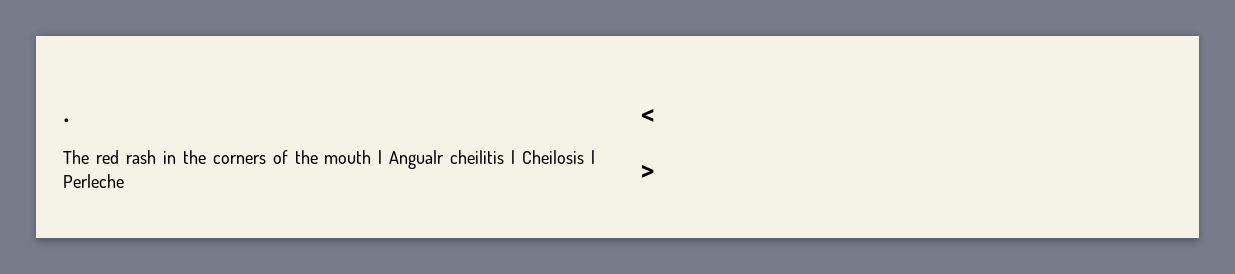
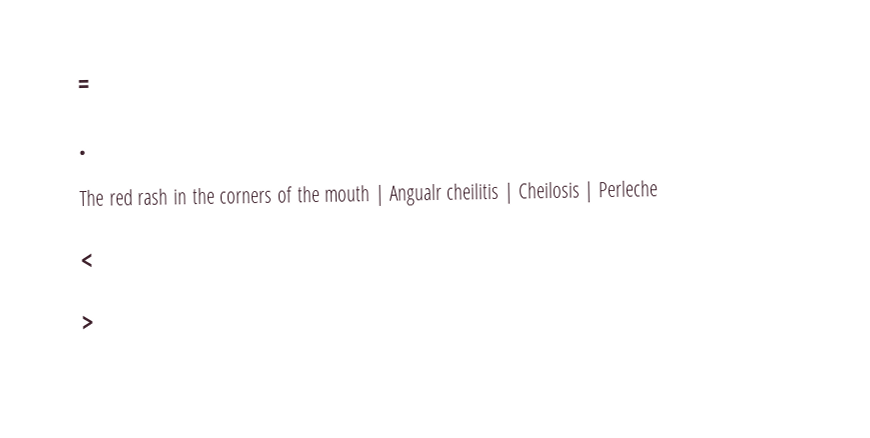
+ =

